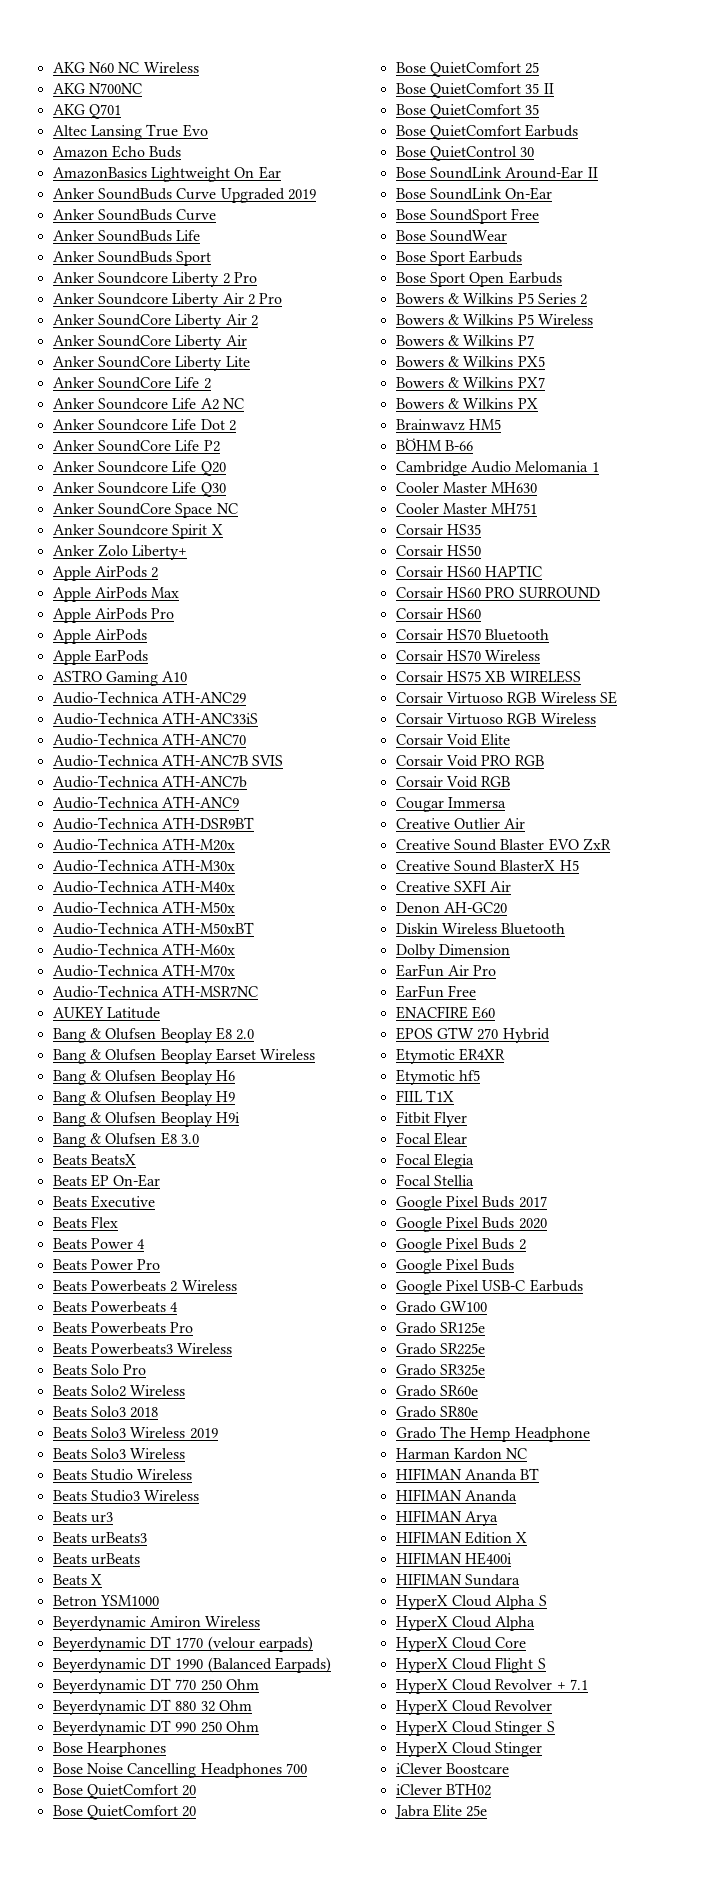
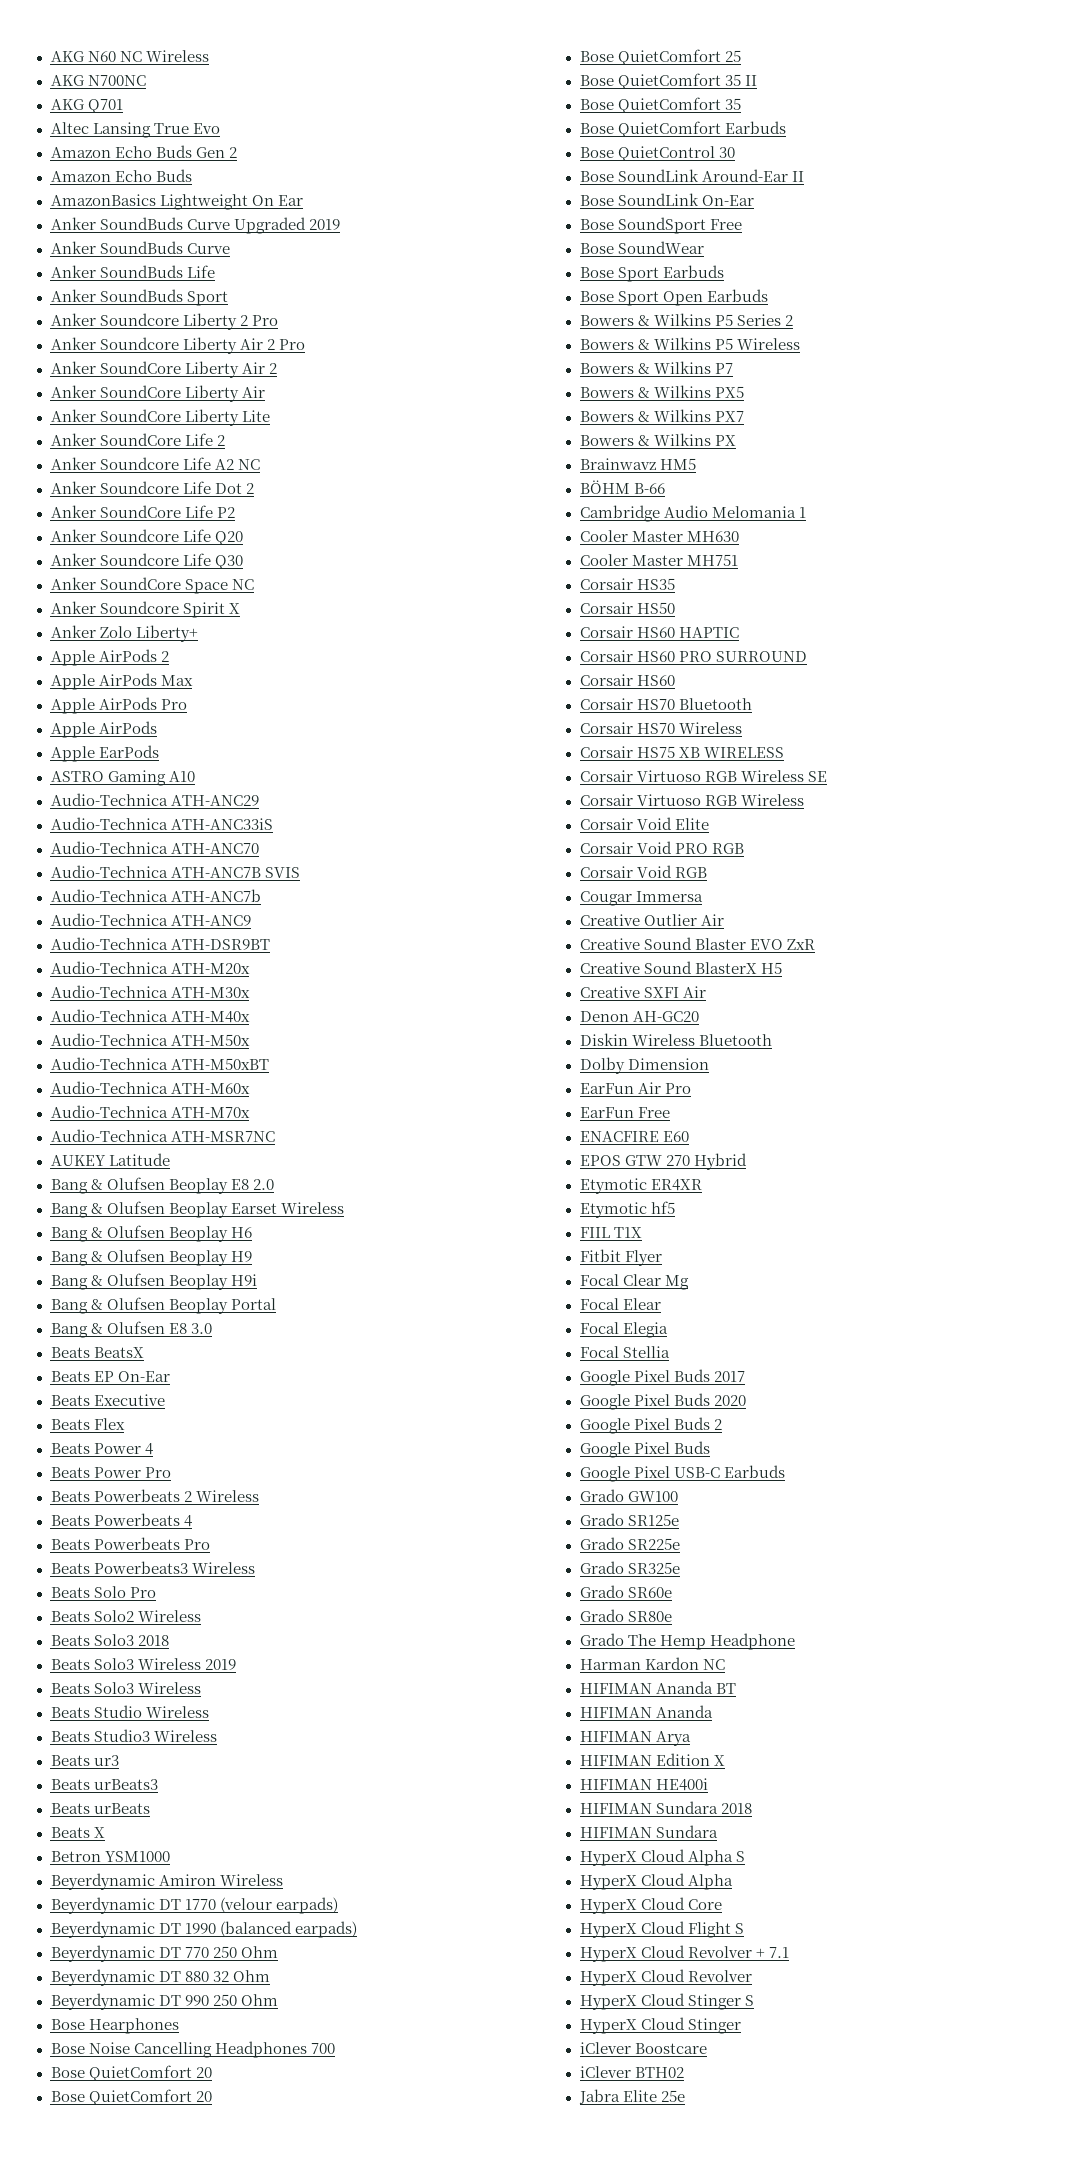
+ Amazon Echo Buds Gen 2
+ Bang & Olufsen Beoplay Portal
- Beyerdynamic DT 1990 (Balanced Earpads)
+ Beyerdynamic DT 1990 (balanced earpads)
+ Focal Clear Mg
+ HIFIMAN Sundara 2018

